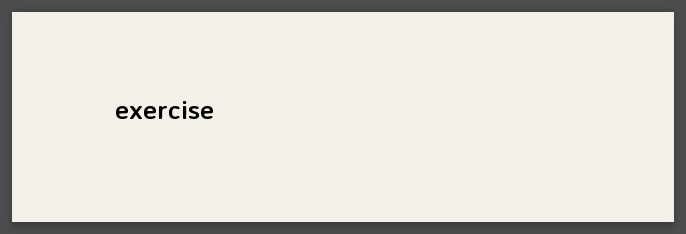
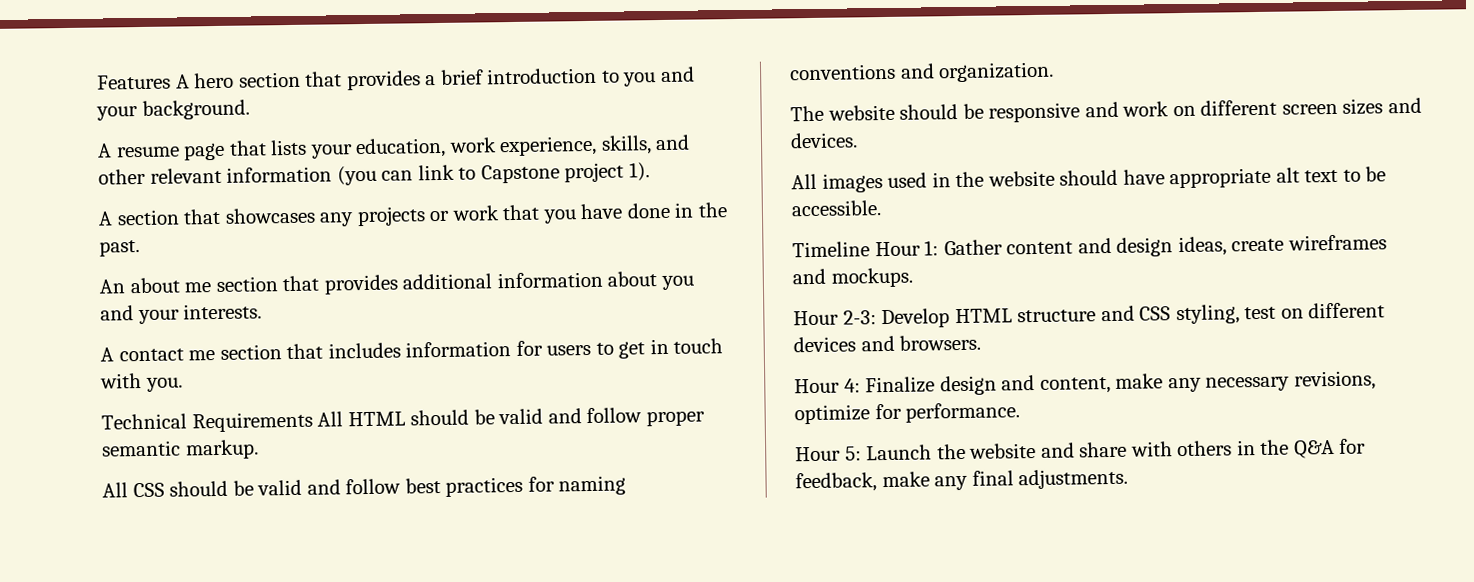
- exercise
+ Features A hero section that provides a brief introduction to you and your background.
+ A resume page that lists your education, work experience, skills, and other relevant information (you can link to Capstone project 1).
+ A section that showcases any projects or work that you have done in the past.
+ An about me section that provides additional information about you and your interests.
+ A contact me section that includes information for users to get in touch with you.
+ Technical Requirements All HTML should be valid and follow proper semantic markup.
+ All CSS should be valid and follow best practices for naming conventions and organization.
+ The website should be responsive and work on different screen sizes and devices.
+ All images used in the website should have appropriate alt text to be accessible.
+ Timeline Hour 1: Gather content and design ideas, create wireframes and mockups.
+ Hour 2-3: Develop HTML structure and CSS styling, test on different devices and browsers.
+ Hour 4: Finalize design and content, make any necessary revisions, optimize for performance.
+ Hour 5: Launch the website and share with others in the Q&A for feedback, make any final adjustments.

